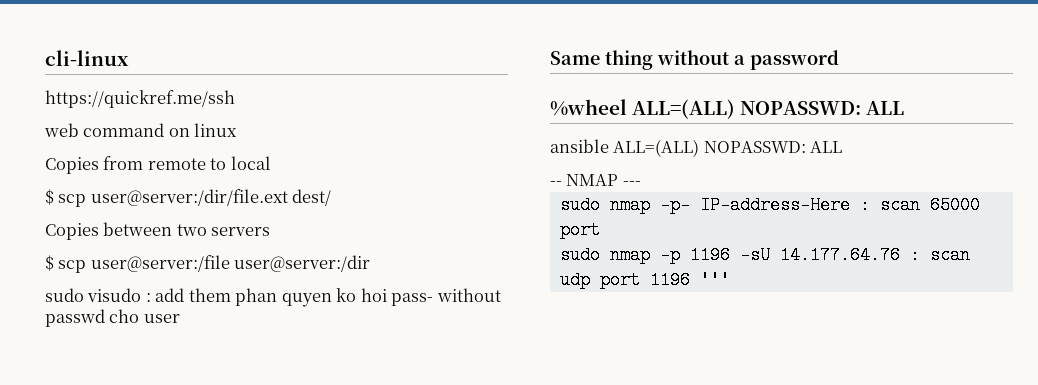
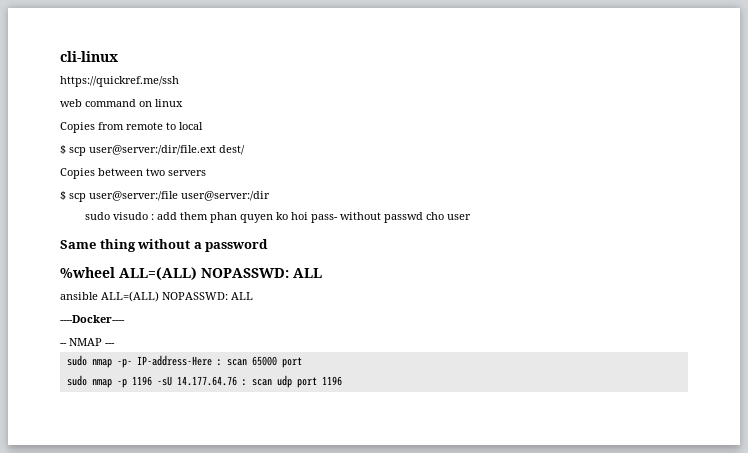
+ ----Docker----
- sudo nmap -p 1196 -sU 14.177.64.76 : scan udp port 1196 '''
+ sudo nmap -p 1196 -sU 14.177.64.76 : scan udp port 1196

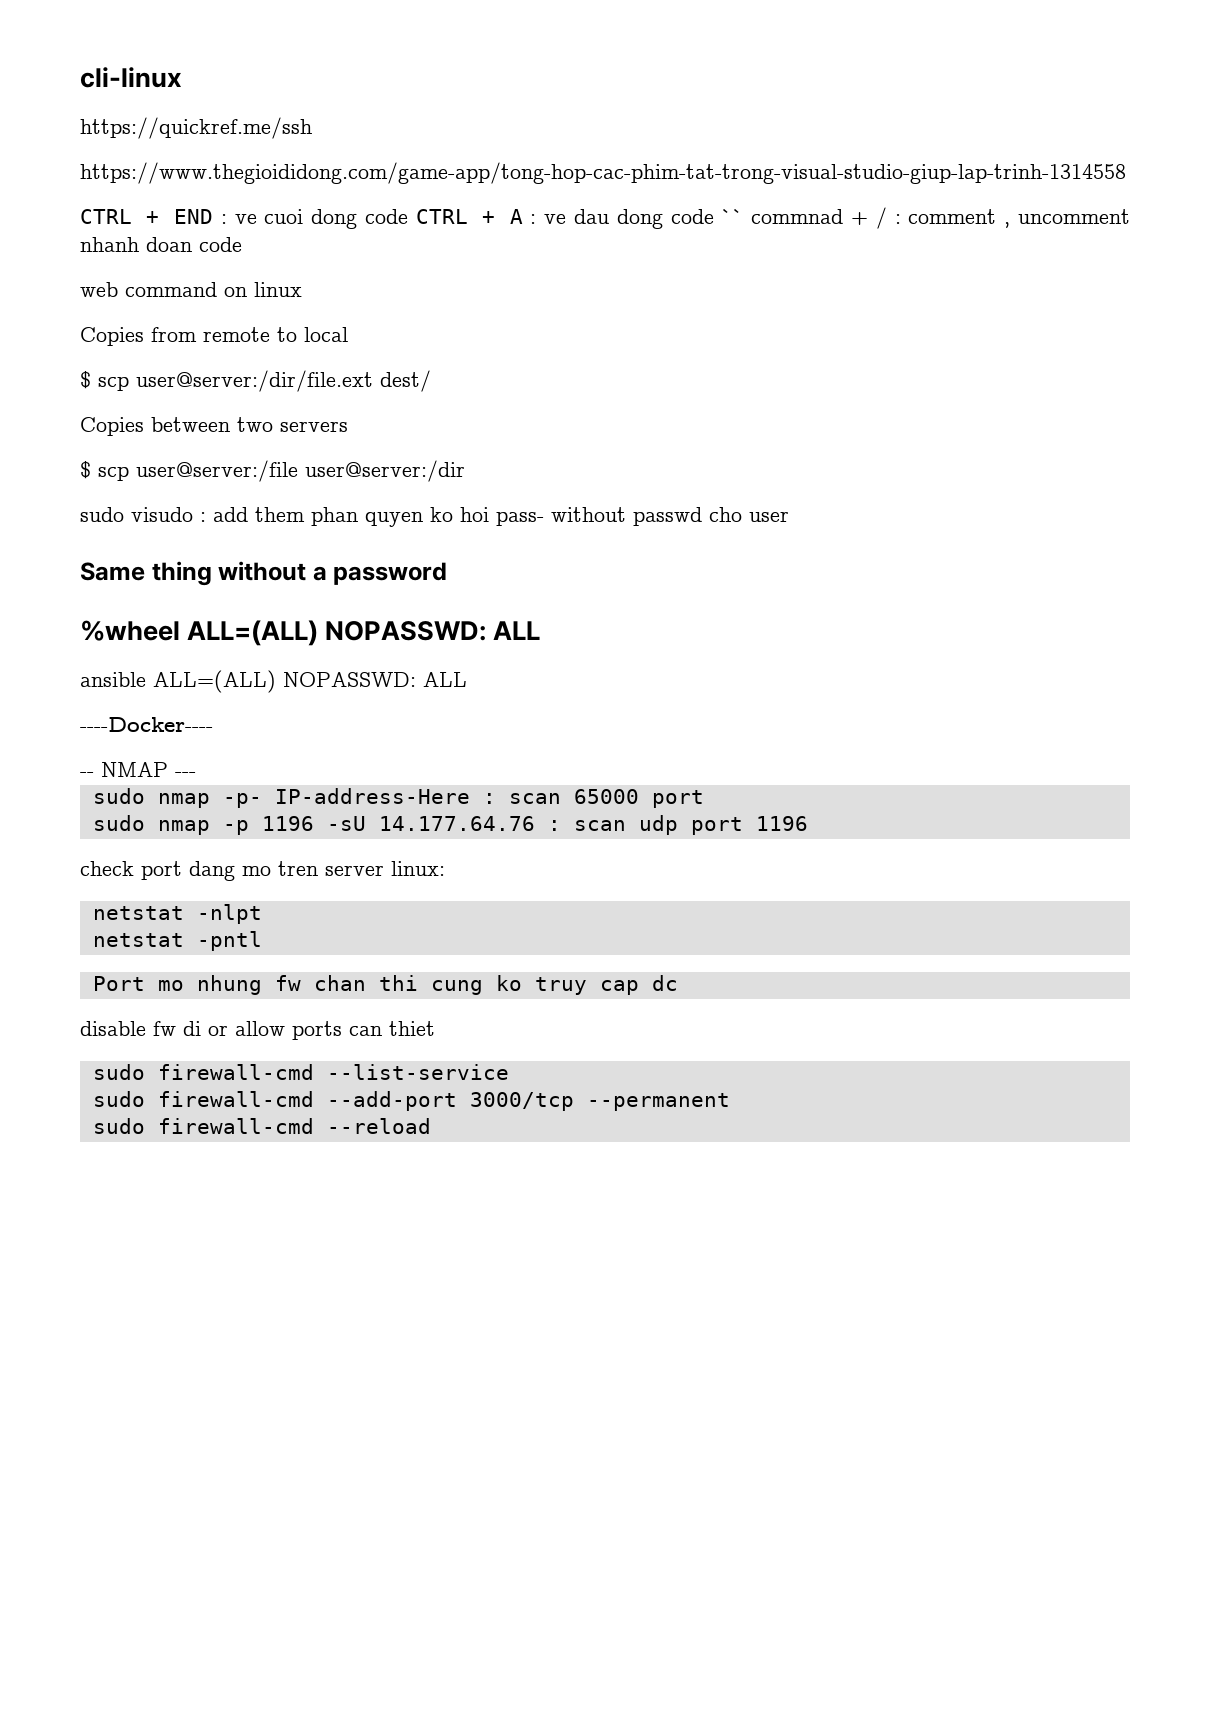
+ https://www.thegioididong.com/game-app/tong-hop-cac-phim-tat-trong-visual-studio-giup-lap-trinh-1314558
+ CTRL + END : ve cuoi dong code CTRL + A : ve dau dong code `` commnad + / : comment , uncomment nhanh doan code
+ check port dang mo tren server linux:
+ netstat -nlpt
+ netstat -pntl
+ Port mo nhung fw chan thi cung ko truy cap dc
+ disable fw di or allow ports can thiet
+ sudo firewall-cmd --list-service
+ sudo firewall-cmd --add-port 3000/tcp --permanent
+ sudo firewall-cmd --reload

